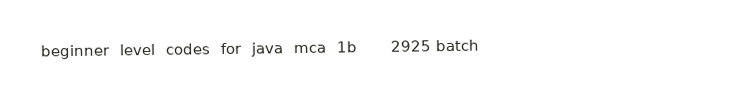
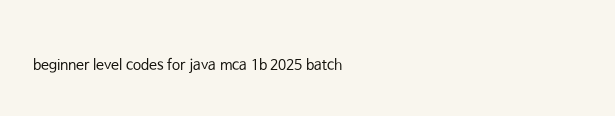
- beginner level codes for java mca 1b 2925 batch
+ beginner level codes for java mca 1b 2025 batch

